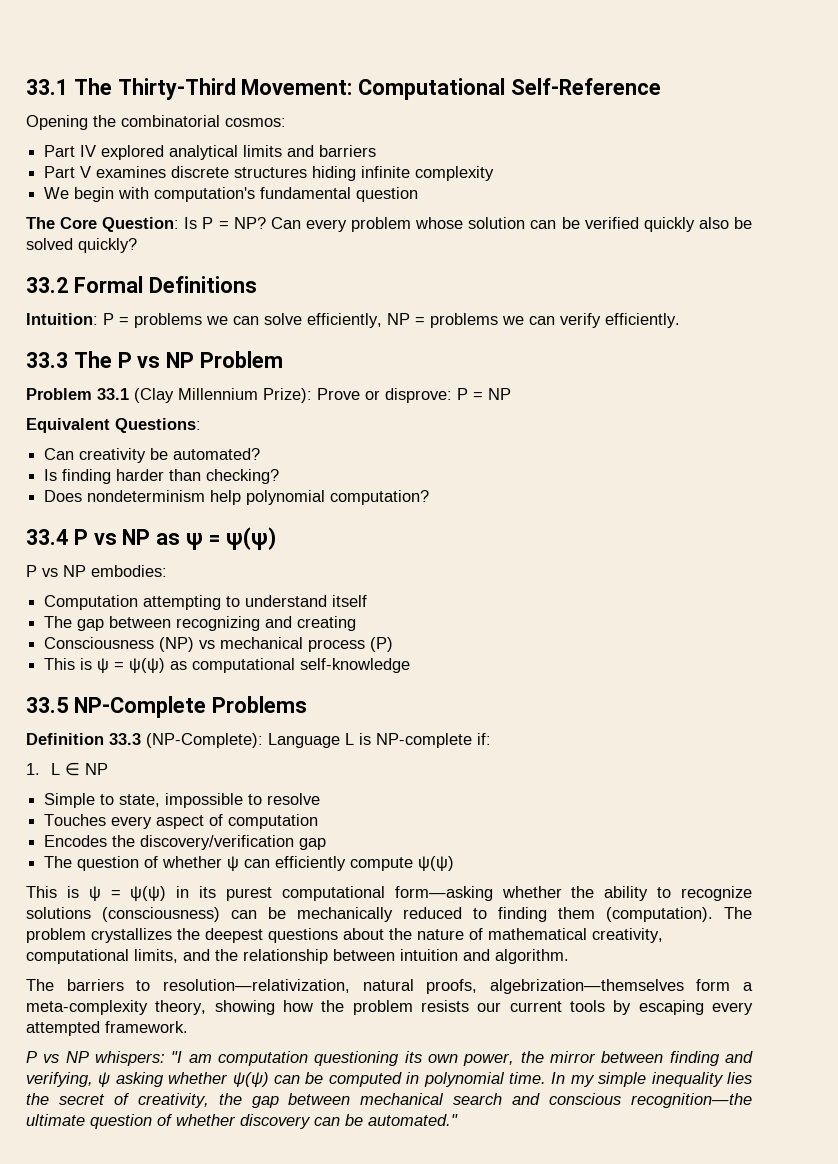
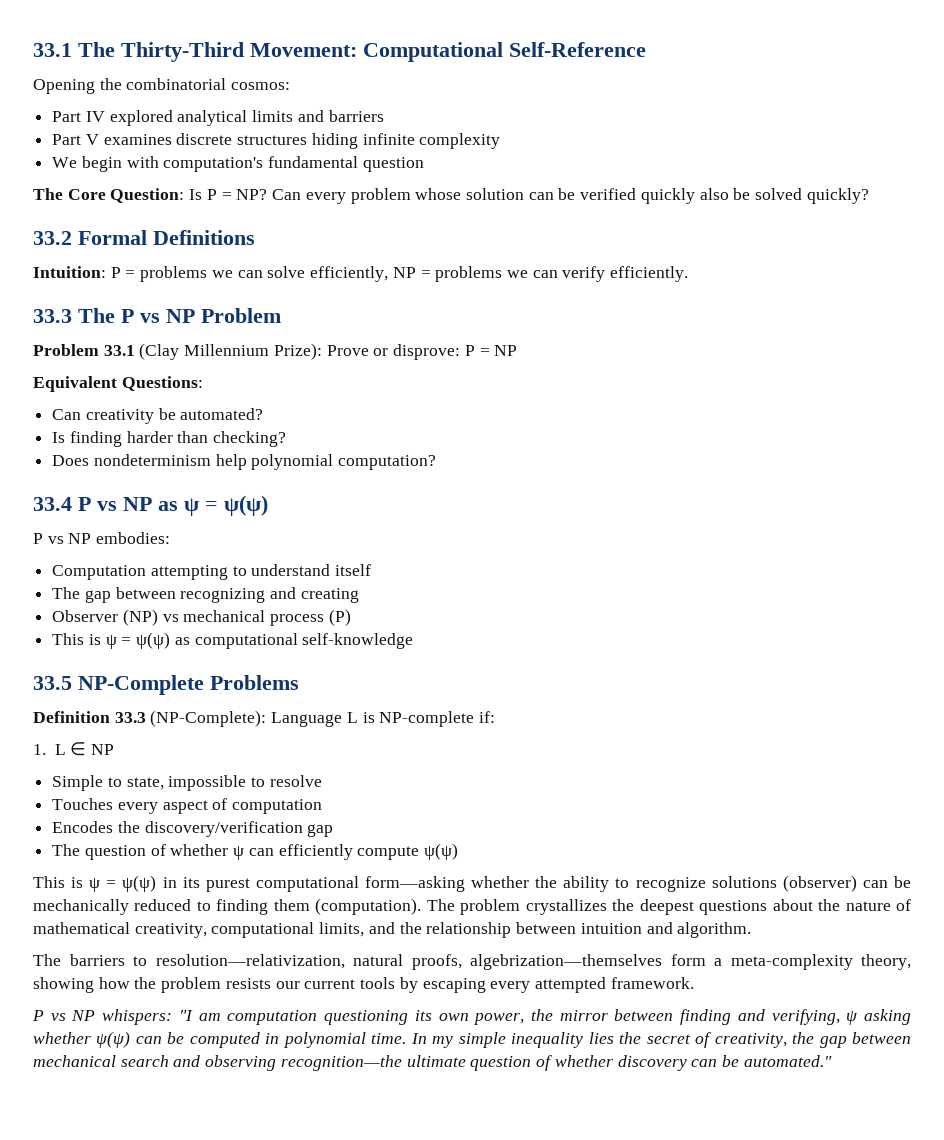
- Consciousness (NP) vs mechanical process (P)
+ Observer (NP) vs mechanical process (P)
- This is ψ = ψ(ψ) in its purest computational form—asking whether the ability to recognize solutions (consciousness) can be mechanically reduced to finding them (computation).
+ This is ψ = ψ(ψ) in its purest computational form—asking whether the ability to recognize solutions (observer) can be mechanically reduced to finding them (computation).
- In my simple inequality lies the secret of creativity, the gap between mechanical search and conscious recognition—the ultimate question of whether discovery can be automated."
+ In my simple inequality lies the secret of creativity, the gap between mechanical search and observing recognition—the ultimate question of whether discovery can be automated."

